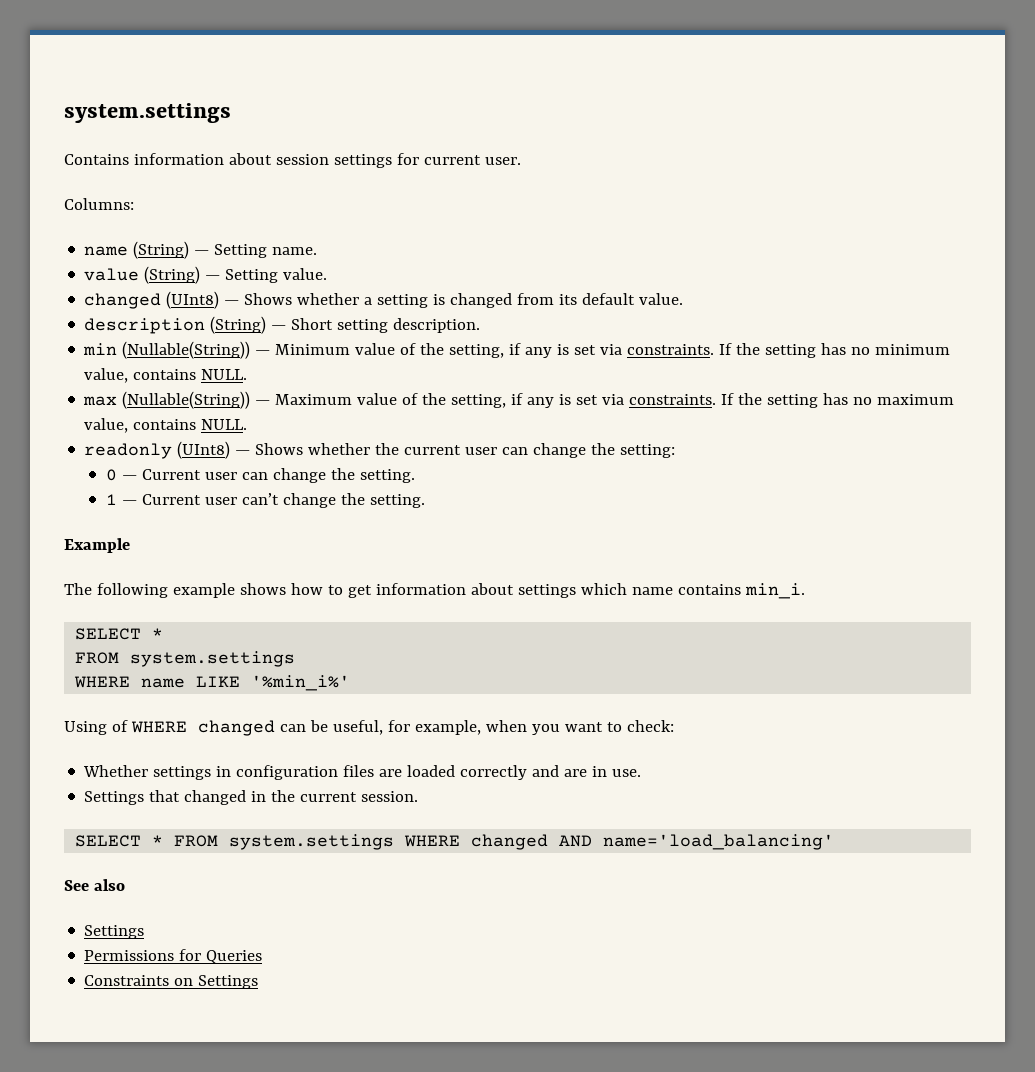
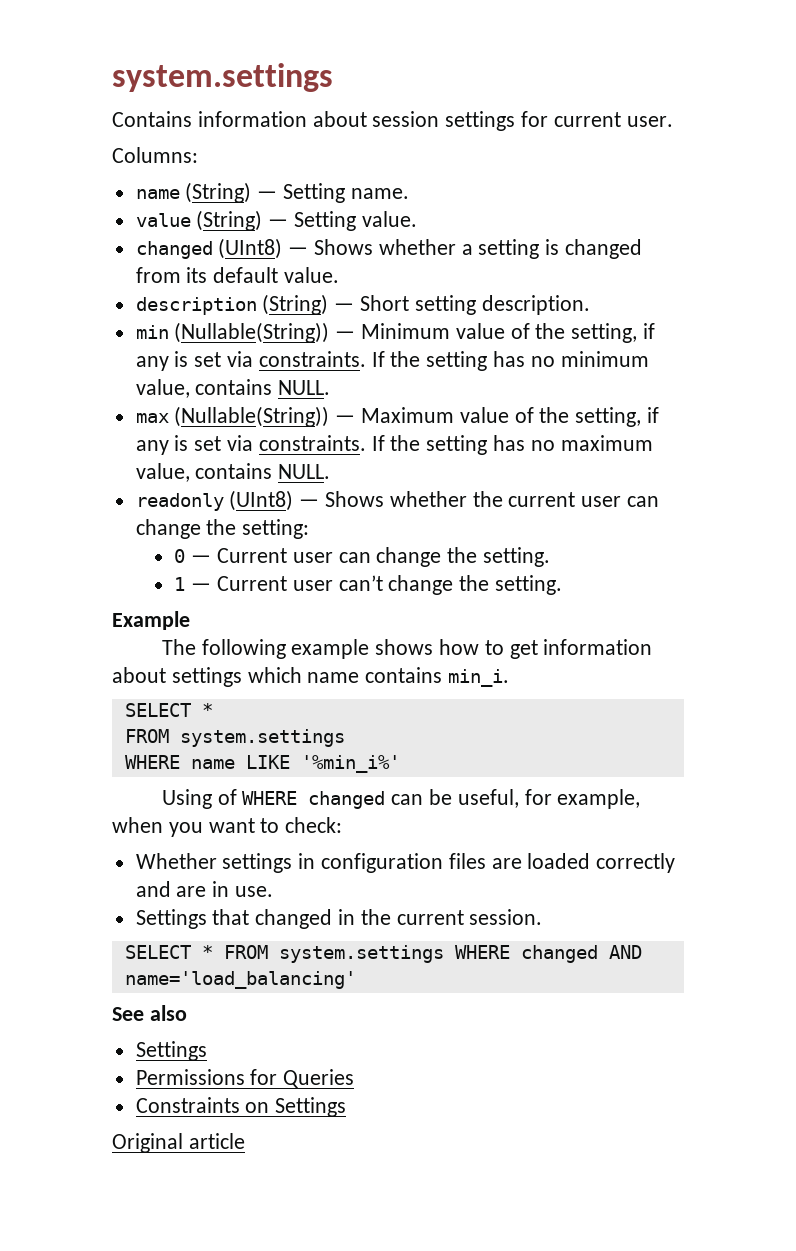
+ Original article

